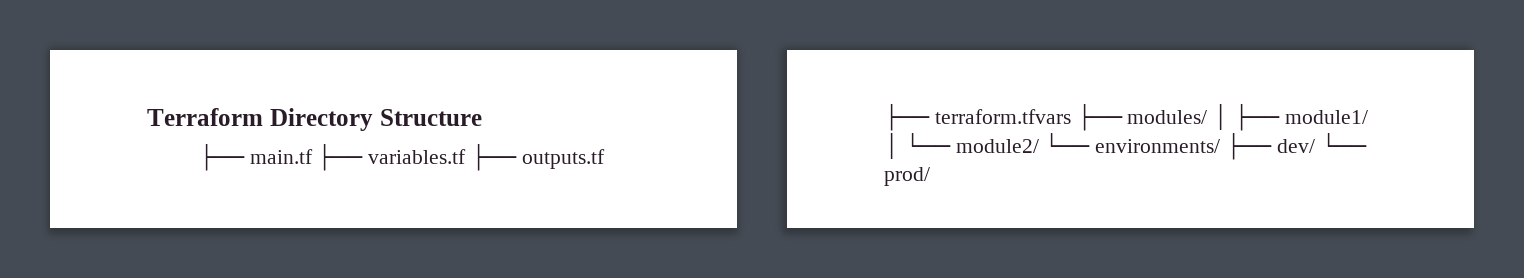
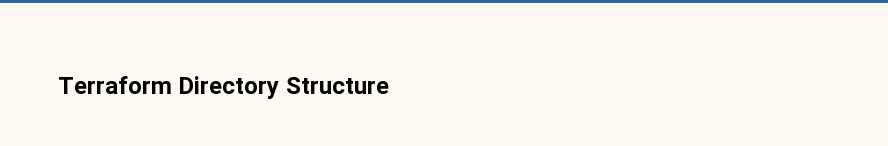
- ├── main.tf ├── variables.tf ├── outputs.tf ├── terraform.tfvars ├── modules/ │ ├── module1/ │ └── module2/ └── environments/ ├── dev/ └── prod/

